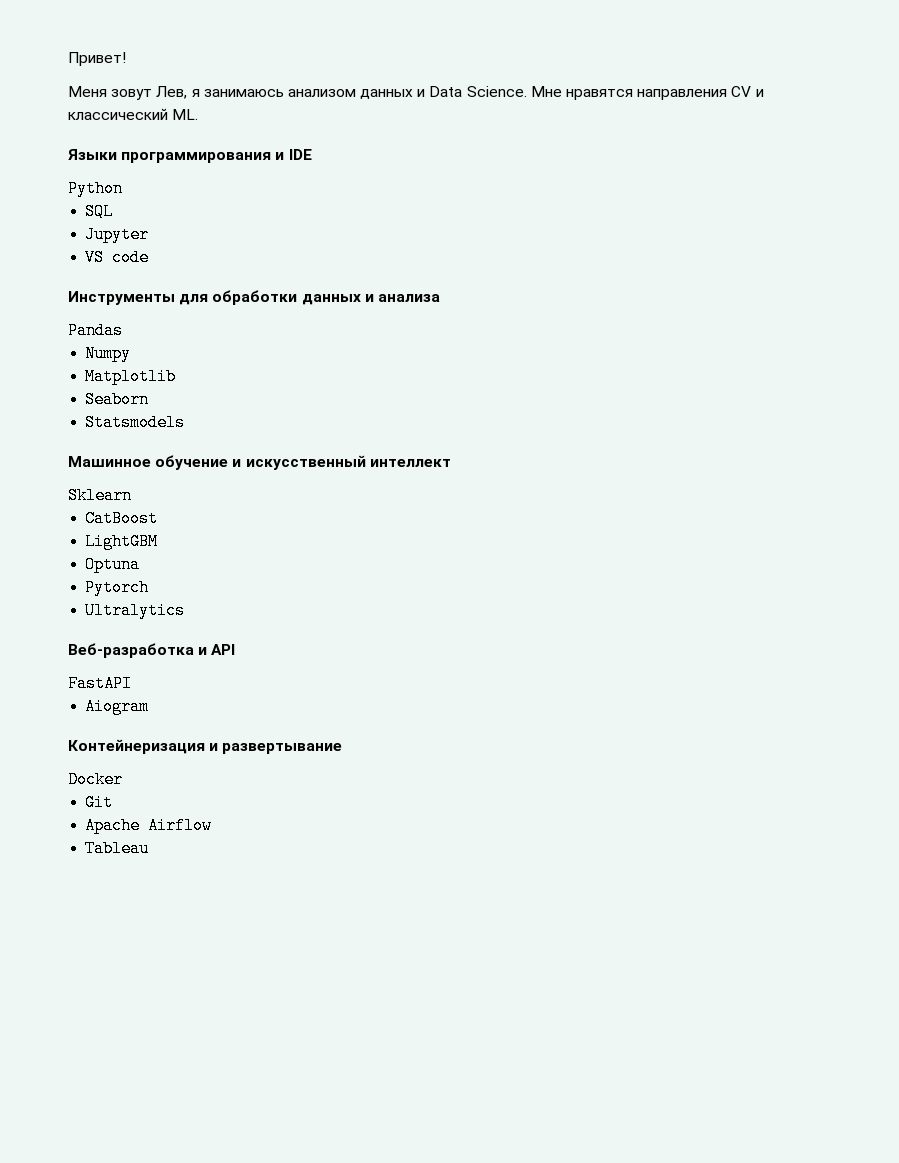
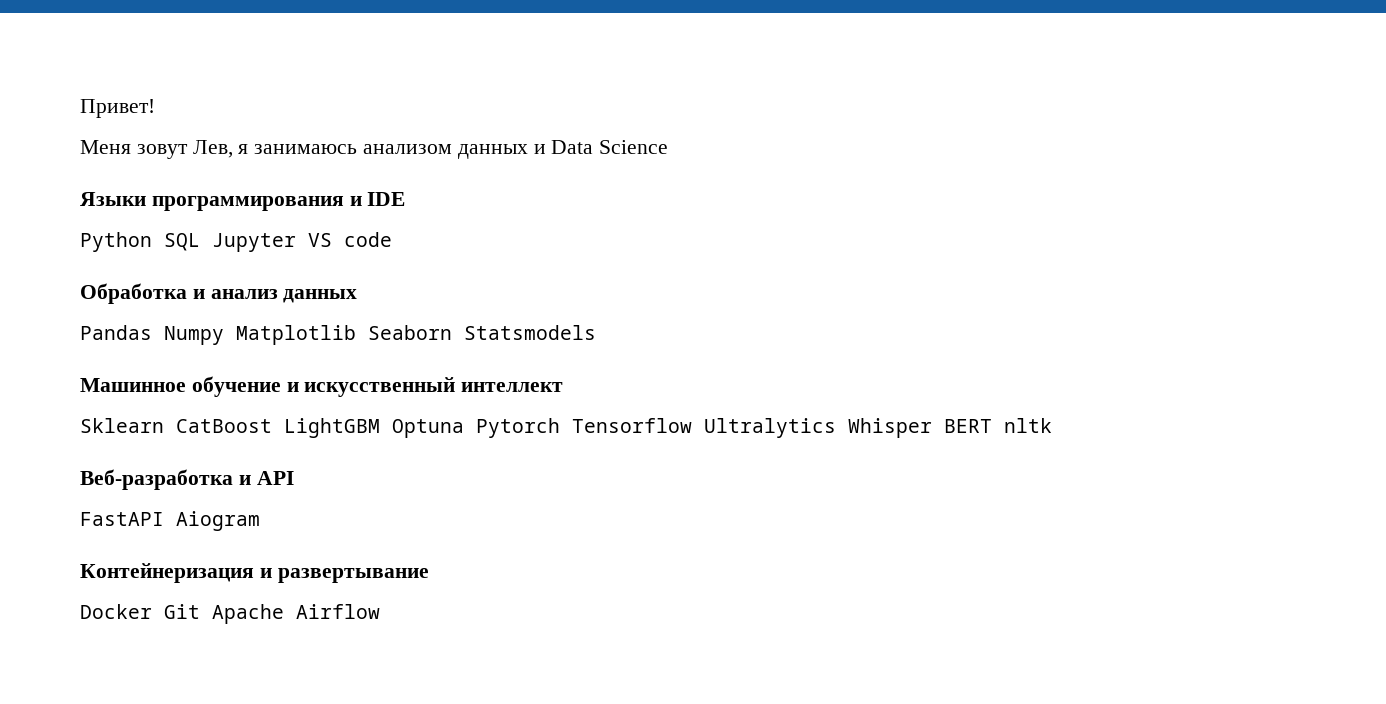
- Меня зовут Лев, я занимаюсь анализом данных и Data Science. Мне нравятся направления CV и классический ML.
+ Меня зовут Лев, я занимаюсь анализом данных и Data Science
- Python
- SQL
- Jupyter
- VS code
+ Python SQL Jupyter VS code
- Инструменты для обработки данных и анализа
+ Обработка и анализ данных
- Pandas
- Numpy
- Matplotlib
- Seaborn
- Statsmodels
+ Pandas Numpy Matplotlib Seaborn Statsmodels
- Sklearn
- CatBoost
- LightGBM
- Optuna
- Pytorch
- Ultralytics
+ Sklearn CatBoost LightGBM Optuna Pytorch Tensorflow Ultralytics Whisper BERT nltk
- FastAPI
- Aiogram
+ FastAPI Aiogram
- Docker
- Git
- Apache Airflow
+ Docker Git Apache Airflow
- Tableau

